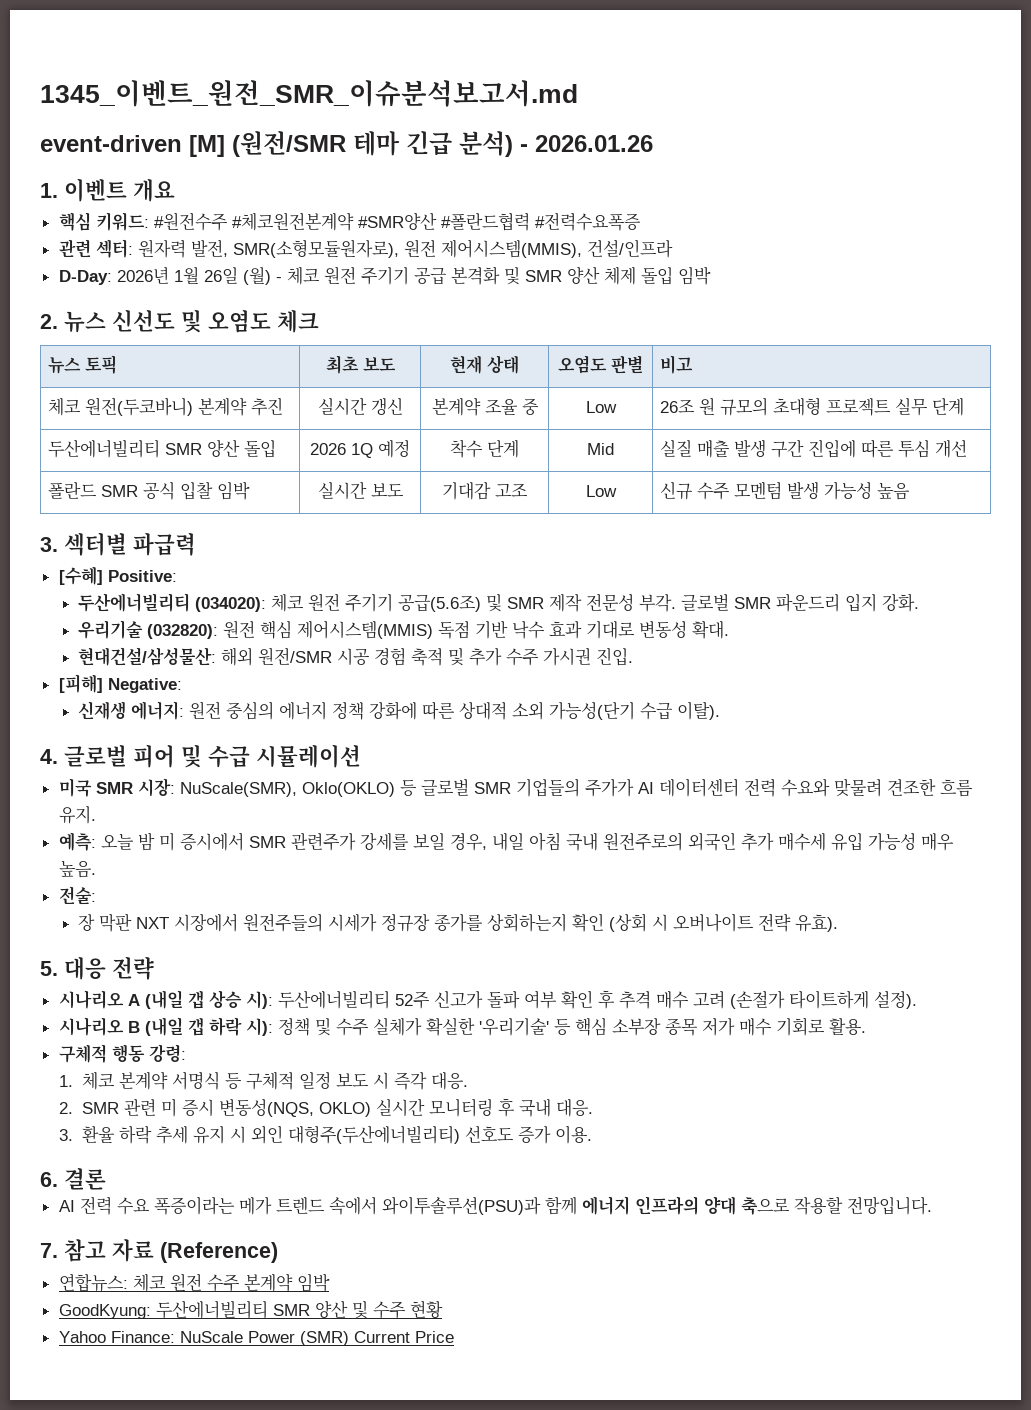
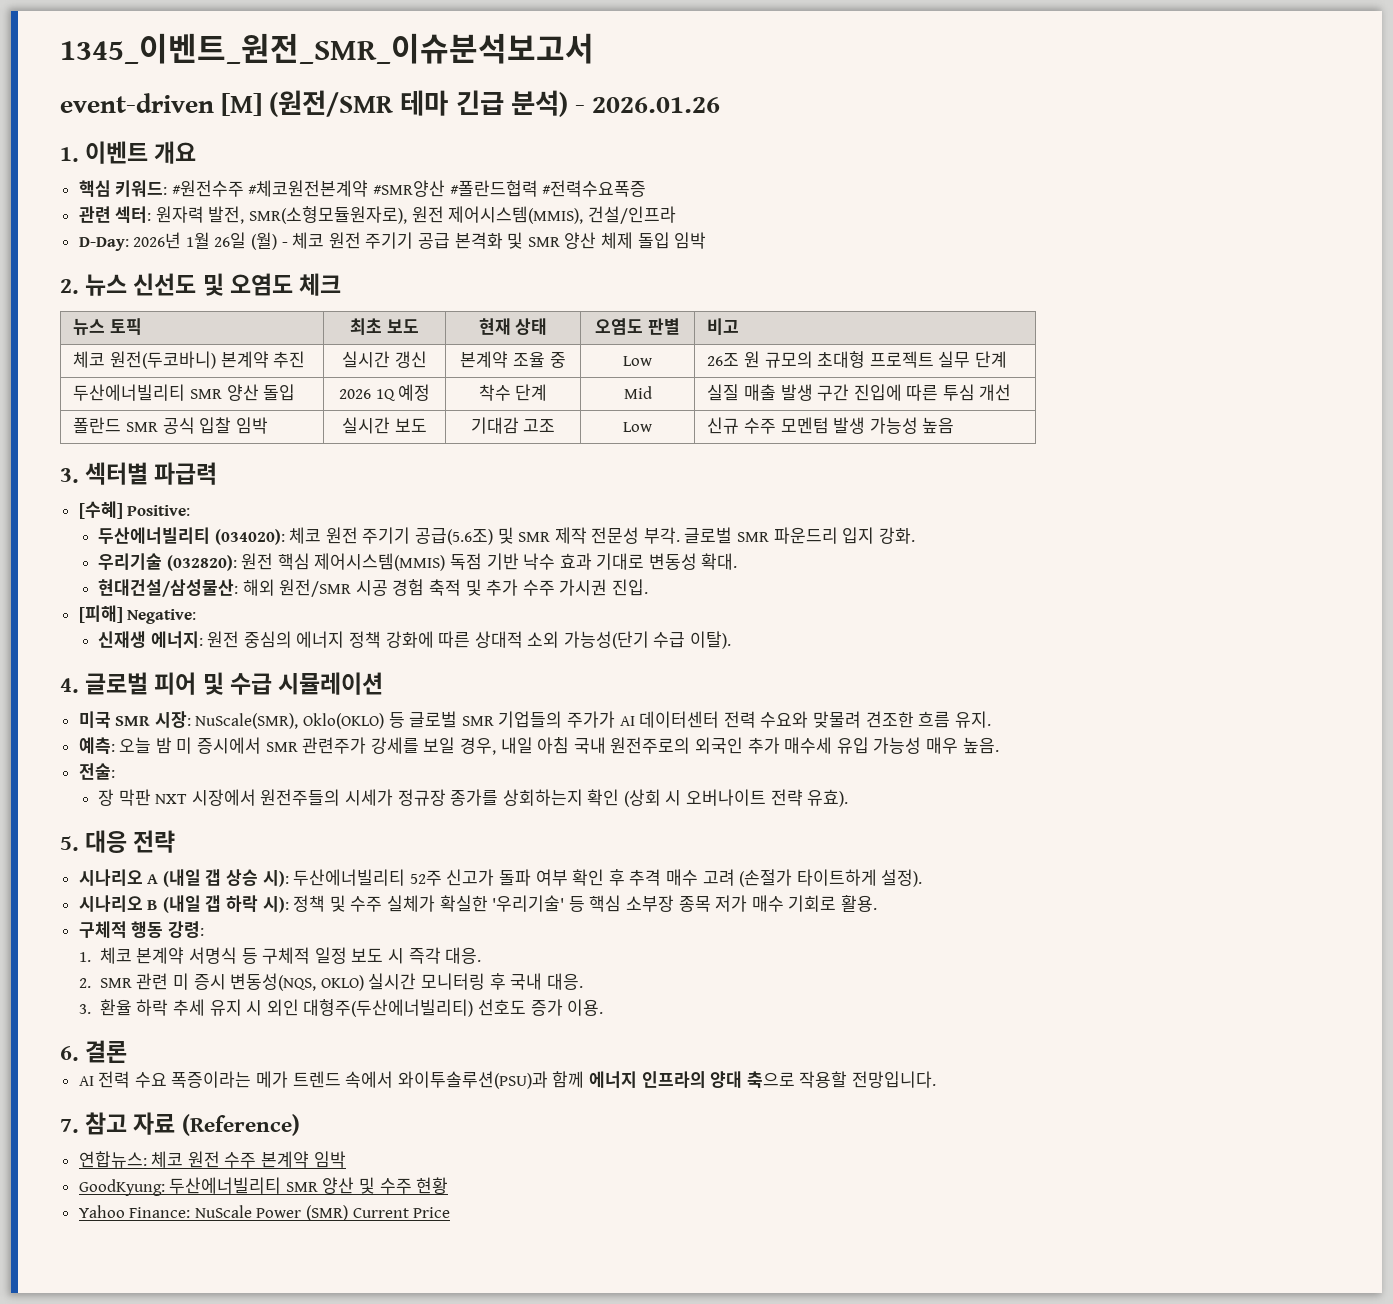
- 1345_이벤트_원전_SMR_이슈분석보고서.md
+ 1345_이벤트_원전_SMR_이슈분석보고서

